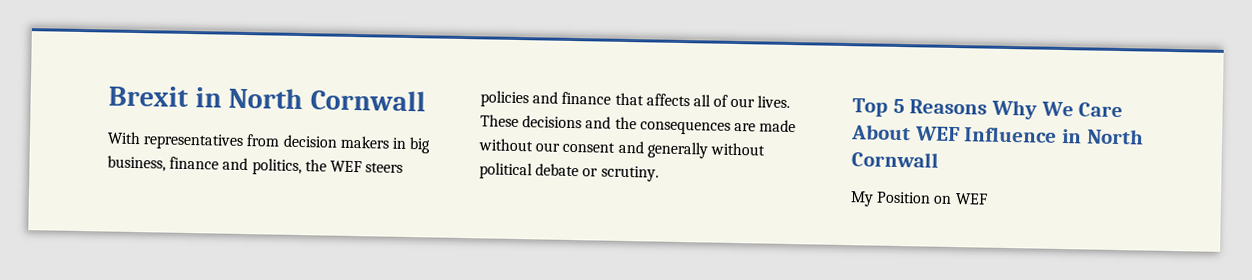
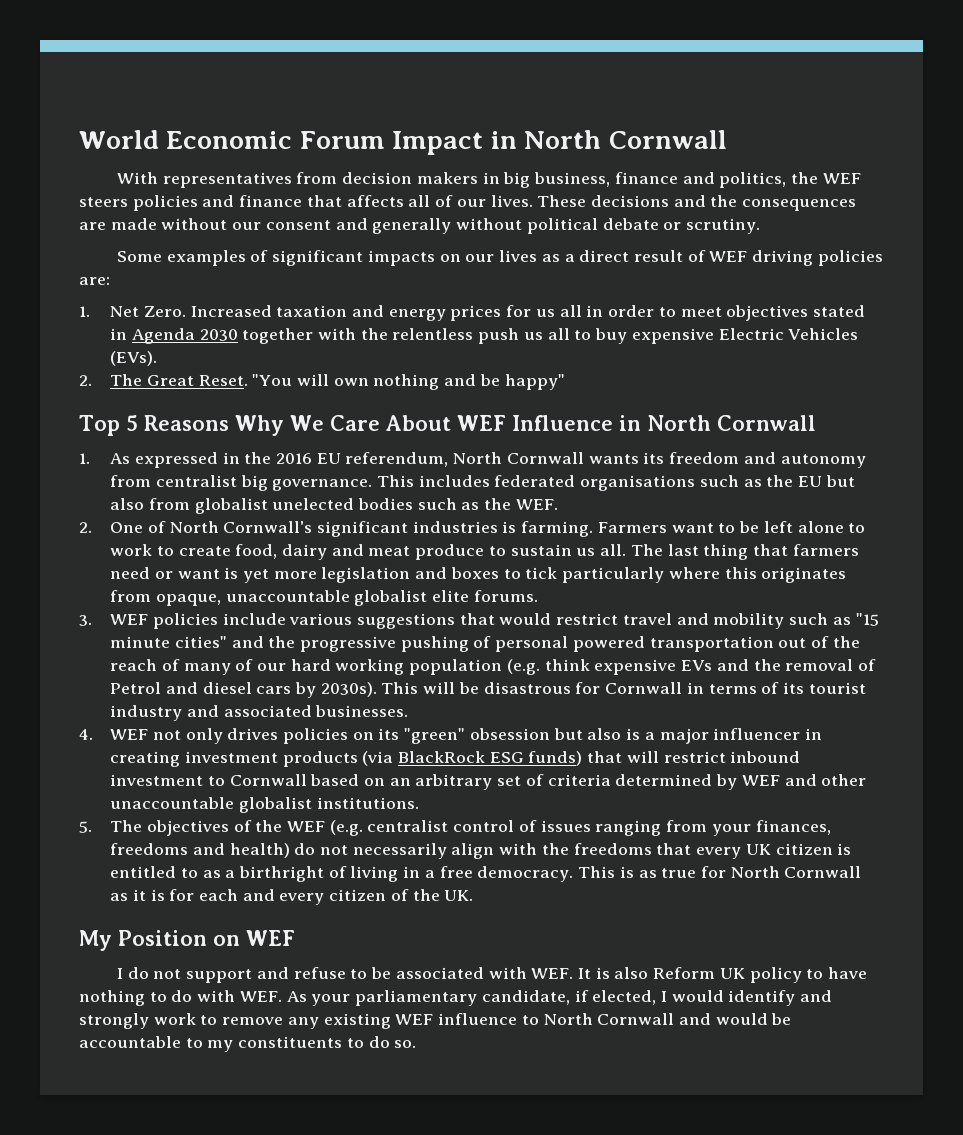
- Brexit in North Cornwall
+ World Economic Forum Impact in North Cornwall
+ Some examples of significant impacts on our lives as a direct result of WEF driving policies are:
+ 1. Net Zero. Increased taxation and energy prices for us all in order to meet objectives stated in Agenda 2030 together with the relentless push us all to buy expensive Electric Vehicles (EVs).
+ 2. The Great Reset. "You will own nothing and be happy"
+ 1. As expressed in the 2016 EU referendum, North Cornwall wants its freedom and autonomy from centralist big governance. This includes federated organisations such as the EU but also from globalist unelected bodies such as the WEF.
+ 2. One of North Cornwall's significant industries is farming. Farmers want to be left alone to work to create food, dairy and meat produce to sustain us all. The last thing that farmers need or want is yet more legislation and boxes to tick particularly where this originates from opaque, unaccountable globalist elite forums.
+ 3. WEF policies include various suggestions that would restrict travel and mobility such as "15 minute cities" and the progressive pushing of personal powered transportation out of the reach of many of our hard working population (e.g. think expensive EVs and the removal of Petrol and diesel cars by 2030s). This will be disastrous for Cornwall in terms of its tourist industry and associated businesses.
+ 4. WEF not only drives policies on its "green" obsession but also is a major influencer in creating investment products (via BlackRock ESG funds) that will restrict inbound investment to Cornwall based on an arbitrary set of criteria determined by WEF and other unaccountable globalist institutions.
+ 5. The objectives of the WEF (e.g. centralist control of issues ranging from your finances, freedoms and health) do not necessarily align with the freedoms that every UK citizen is entitled to as a birthright of living in a free democracy. This is as true for North Cornwall as it is for each and every citizen of the UK.
  My Position on WEF
+ I do not support and refuse to be associated with WEF. It is also Reform UK policy to have nothing to do with WEF. As your parliamentary candidate, if elected, I would identify and strongly work to remove any existing WEF influence to North Cornwall and would be accountable to my constituents to do so.

